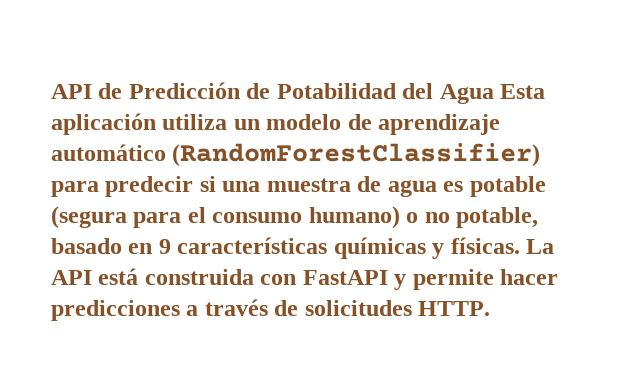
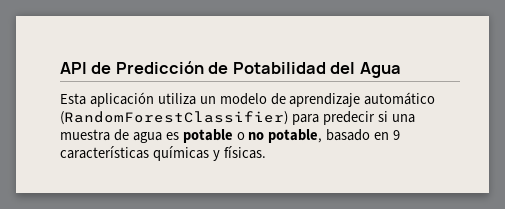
- API de Predicción de Potabilidad del Agua Esta aplicación utiliza un modelo de aprendizaje automático (RandomForestClassifier) para predecir si una muestra de agua es potable (segura para el consumo humano) o no potable, basado en 9 características químicas y físicas. La API está construida con FastAPI y permite hacer predicciones a través de solicitudes HTTP.
+ API de Predicción de Potabilidad del Agua
+ Esta aplicación utiliza un modelo de aprendizaje automático (RandomForestClassifier) para predecir si una muestra de agua es potable o no potable, basado en 9 características químicas y físicas.

